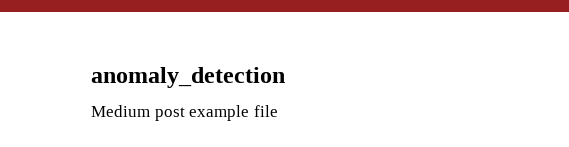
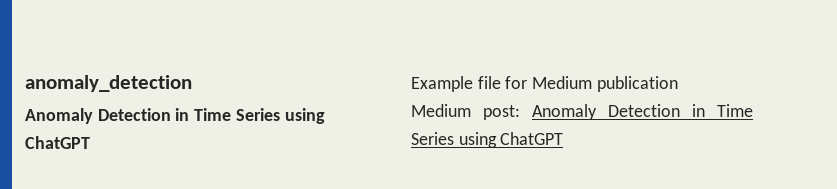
  anomaly_detection
- Medium post example file
+ Anomaly Detection in Time Series using ChatGPT
+ Example file for Medium publication
+ Medium post: Anomaly Detection in Time Series using ChatGPT

